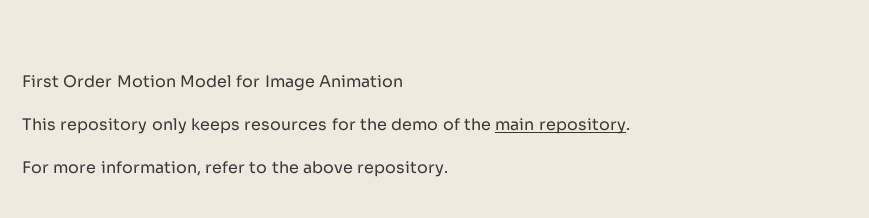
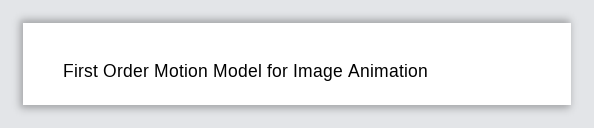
- This repository only keeps resources for the demo of the main repository.
- For more information, refer to the above repository.

